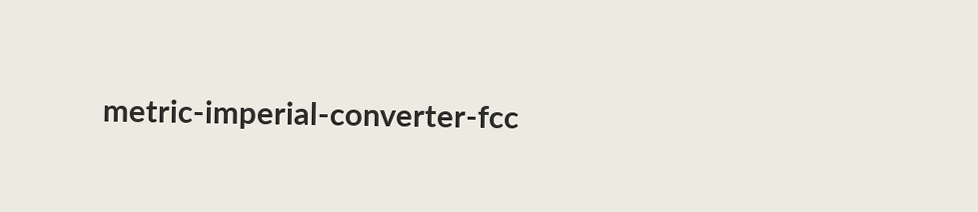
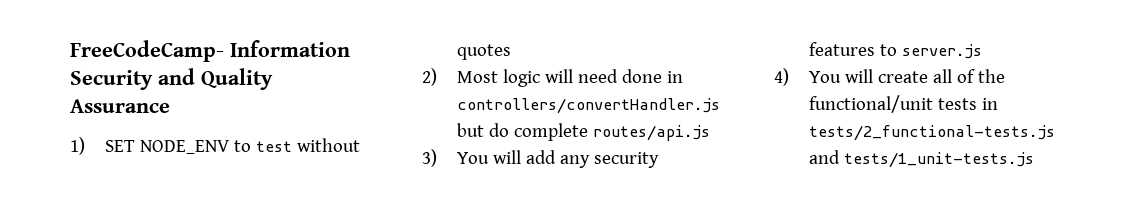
- metric-imperial-converter-fcc
+ FreeCodeCamp- Information Security and Quality Assurance
+ 1) SET NODE_ENV to test without quotes
+ 2) Most logic will need done in controllers/convertHandler.js but do complete routes/api.js
+ 3) You will add any security features to server.js
+ 4) You will create all of the functional/unit tests in tests/2_functional-tests.js and tests/1_unit-tests.js

